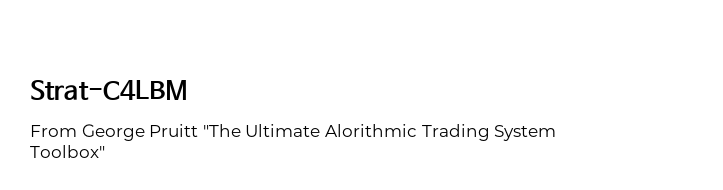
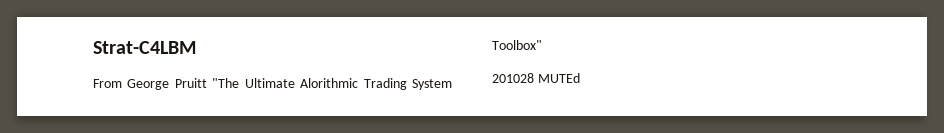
+ 201028 MUTEd

